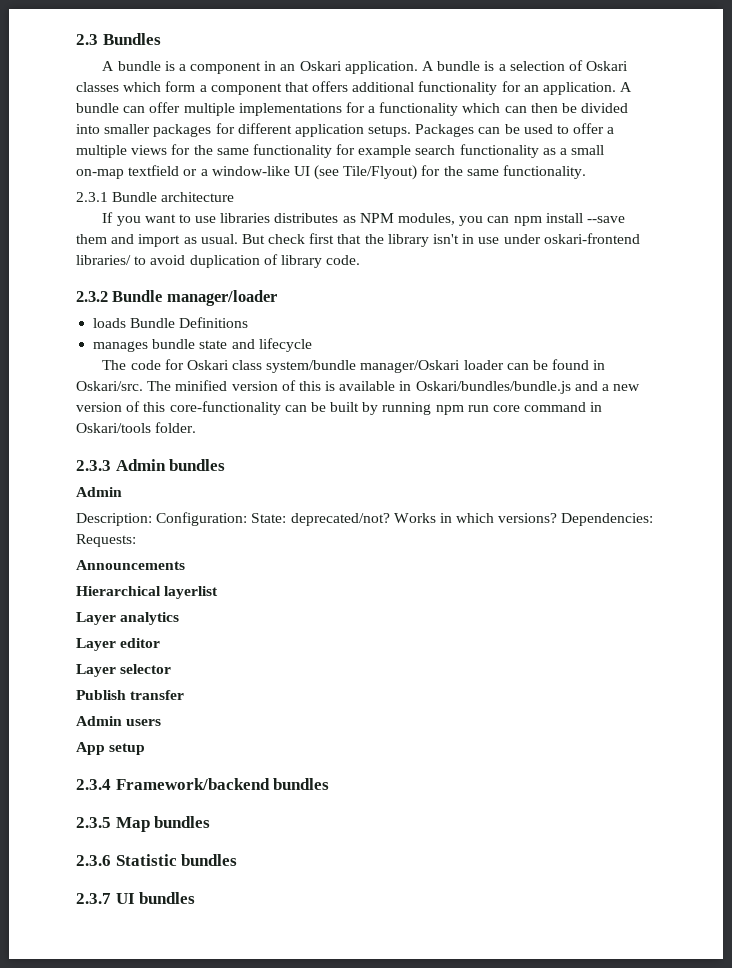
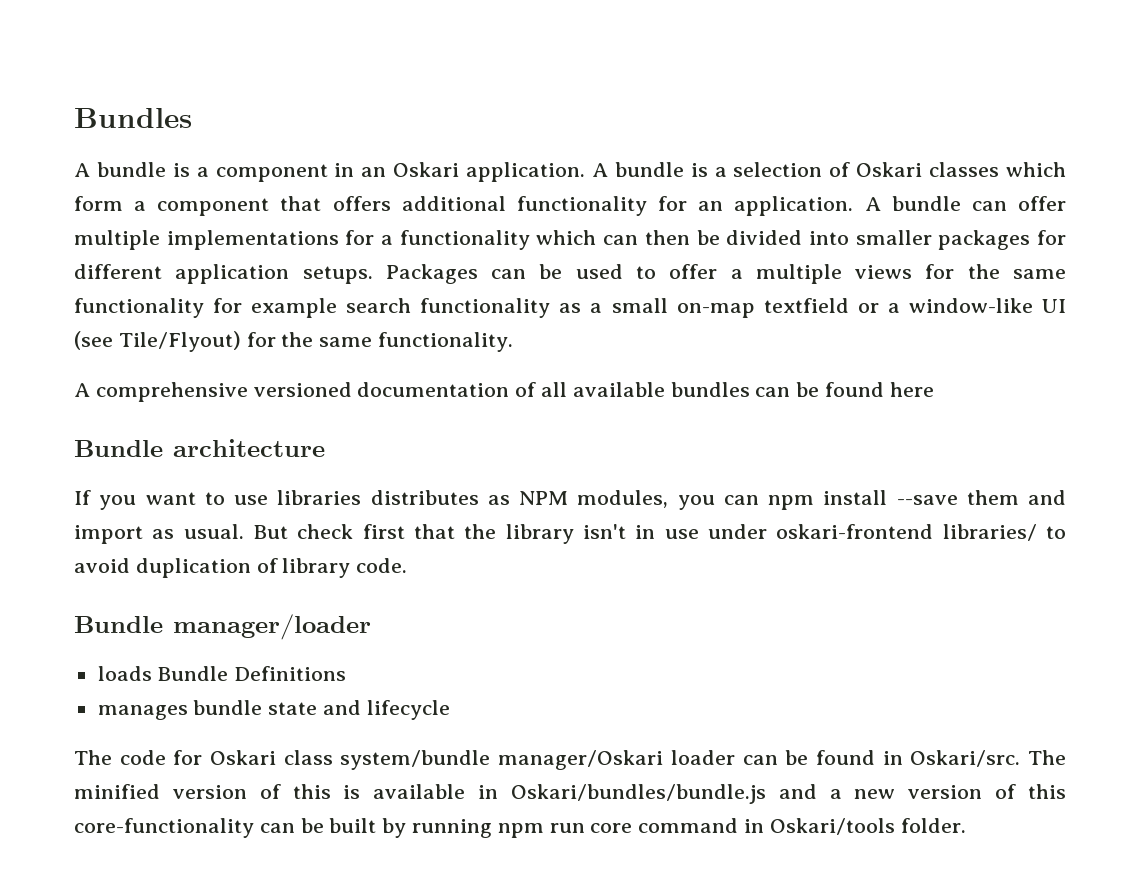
- 2.3 Bundles
+ Bundles
- 2.3.1 Bundle architecture
+ A comprehensive versioned documentation of all available bundles can be found here
+ Bundle architecture
- 2.3.2 Bundle manager/loader
+ Bundle manager/loader
- 2.3.3 Admin bundles
- Admin
- Description: Configuration: State: deprecated/not? Works in which versions? Dependencies: Requests:
- Announcements
- Hierarchical layerlist
- Layer analytics
- Layer editor
- Layer selector
- Publish transfer
- Admin users
- App setup
- 2.3.4 Framework/backend bundles
- 2.3.5 Map bundles
- 2.3.6 Statistic bundles
- 2.3.7 UI bundles

